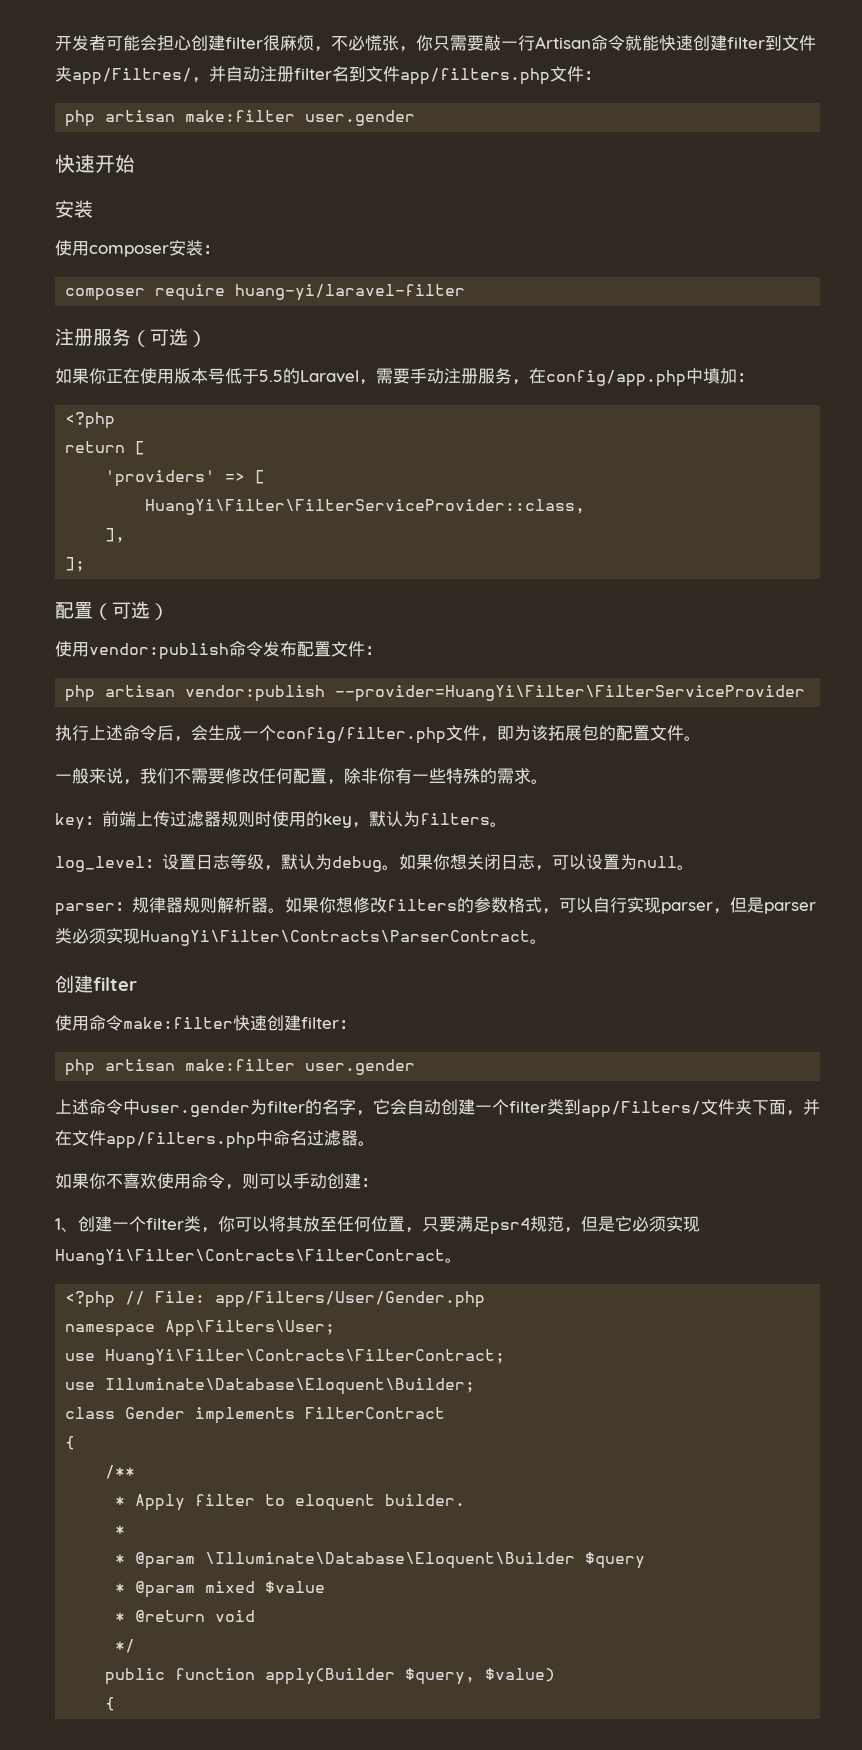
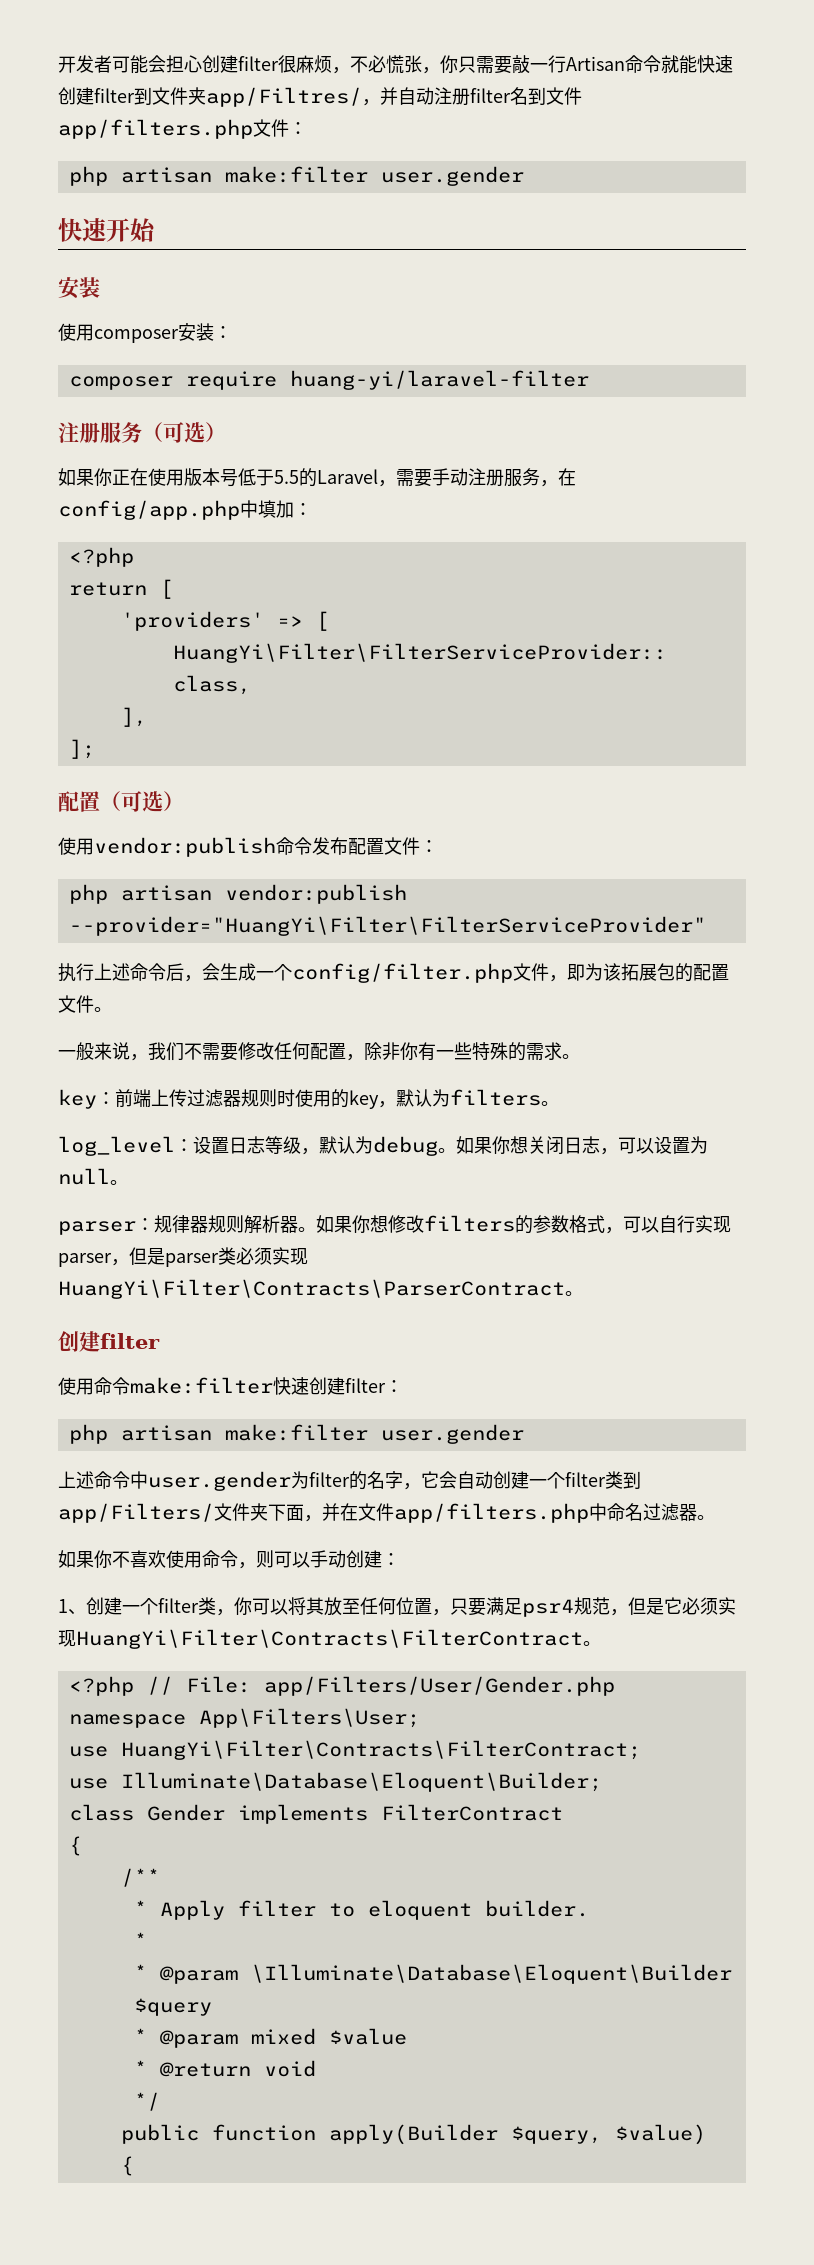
- php artisan vendor:publish --provider=HuangYi\Filter\FilterServiceProvider
+ php artisan vendor:publish --provider="HuangYi\Filter\FilterServiceProvider"

